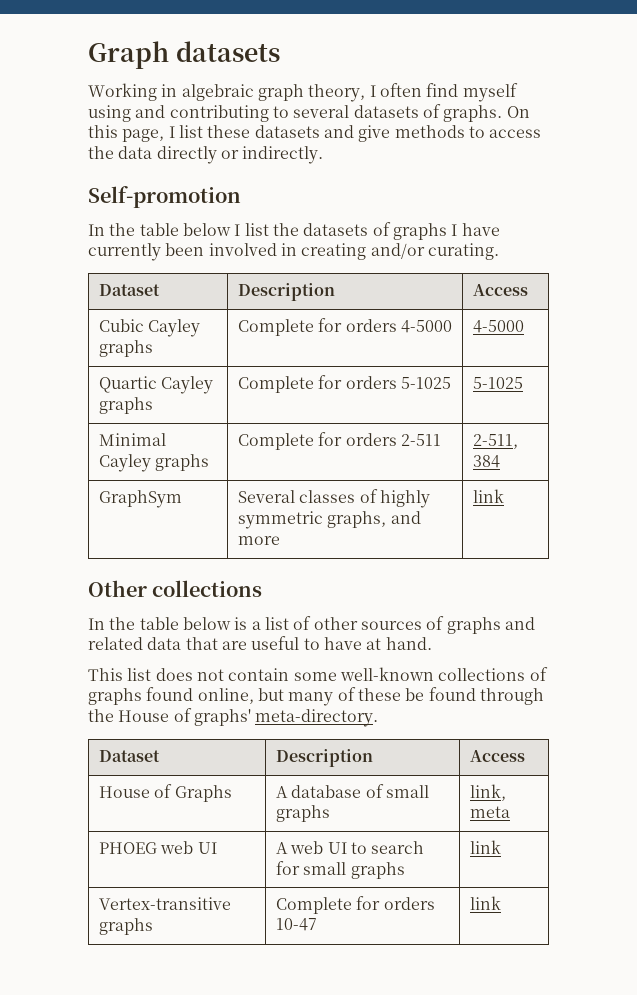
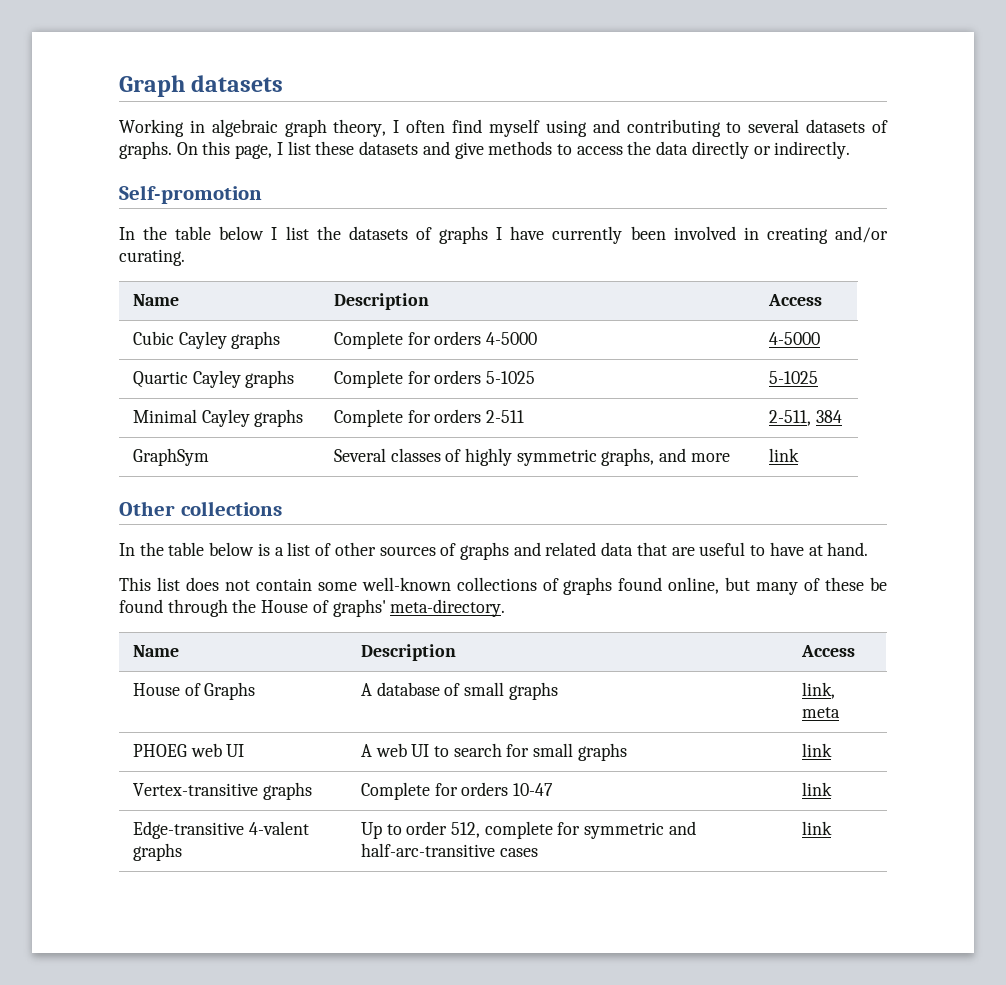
  In the table below I list the datasets of graphs I have currently been involved in creating and/or curating.
- Dataset | Description | Access
+ Name | Description | Access
  This list does not contain some well-known collections of graphs found online, but many of these be found through the House of graphs' meta-directory.
- Dataset | Description | Access
+ Name | Description | Access
+ Edge-transitive 4-valent graphs | Up to order 512, complete for symmetric and half-arc-transitive cases | link

